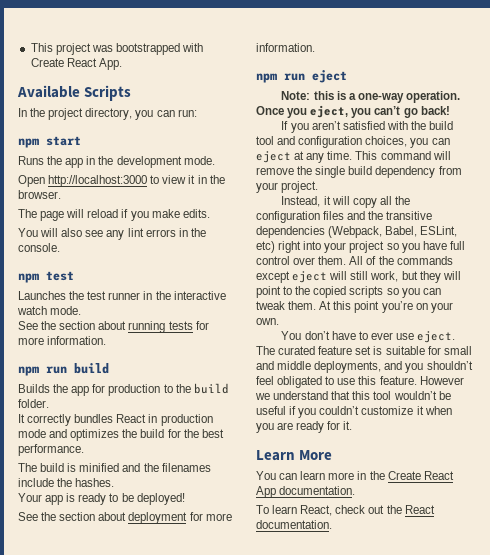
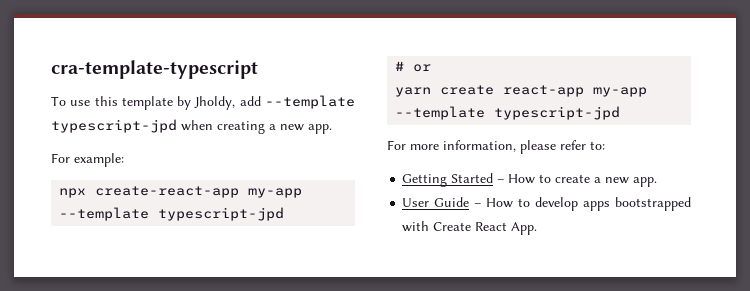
- This project was bootstrapped with Create React App.
+ cra-template-typescript
+ To use this template by Jholdy, add --template typescript-jpd when creating a new app.
+ For example:
+ npx create-react-app my-app --template typescript-jpd
+ # or
+ yarn create react-app my-app --template typescript-jpd
+ For more information, please refer to:
+ Getting Started – How to create a new app.
+ User Guide – How to develop apps bootstrapped with Create React App.
- Available Scripts
- In the project directory, you can run:
- npm start
- Runs the app in the development mode.
- Open http://localhost:3000 to view it in the browser.
- The page will reload if you make edits.
- You will also see any lint errors in the console.
- npm test
- Launches the test runner in the interactive watch mode.
- See the section about running tests for more information.
- npm run build
- Builds the app for production to the build folder.
- It correctly bundles React in production mode and optimizes the build for the best performance.
- The build is minified and the filenames include the hashes.
- Your app is ready to be deployed!
- See the section about deployment for more information.
- npm run eject
- Note: this is a one-way operation. Once you eject, you can’t go back!
- If you aren’t satisfied with the build tool and configuration choices, you can eject at any time. This command will remove the single build dependency from your project.
- Instead, it will copy all the configuration files and the transitive dependencies (Webpack, Babel, ESLint, etc) right into your project so you have full control over them. All of the commands except eject will still work, but they will point to the copied scripts so you can tweak them. At this point you’re on your own.
- You don’t have to ever use eject. The curated feature set is suitable for small and middle deployments, and you shouldn’t feel obligated to use this feature. However we understand that this tool wouldn’t be useful if you couldn’t customize it when you are ready for it.
- Learn More
- You can learn more in the Create React App documentation.
- To learn React, check out the React documentation.

